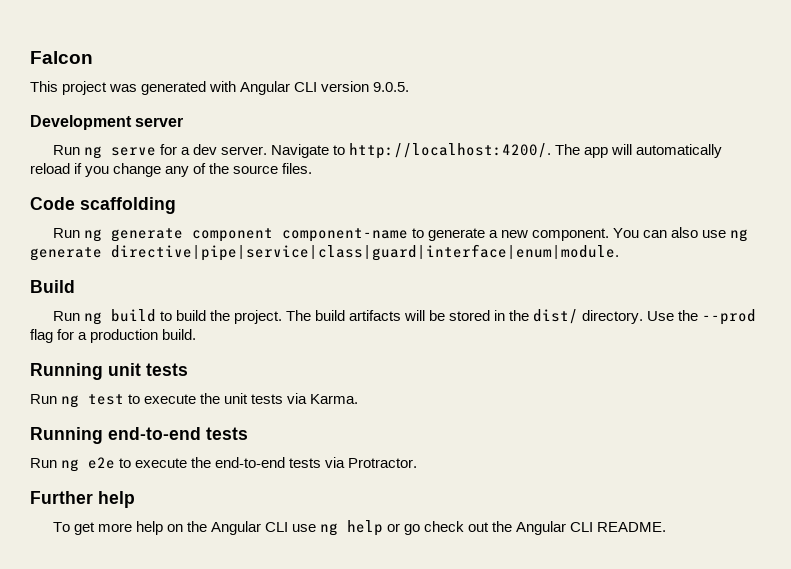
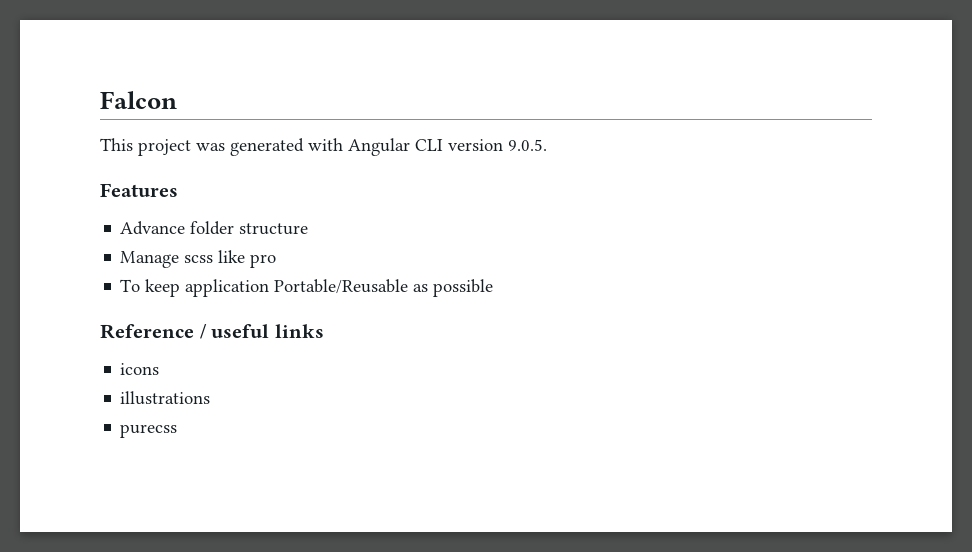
- Development server
- Run ng serve for a dev server. Navigate to http://localhost:4200/. The app will automatically reload if you change any of the source files.
- Code scaffolding
- Run ng generate component component-name to generate a new component. You can also use ng generate directive|pipe|service|class|guard|interface|enum|module.
- Build
- Run ng build to build the project. The build artifacts will be stored in the dist/ directory. Use the --prod flag for a production build.
- Running unit tests
- Run ng test to execute the unit tests via Karma.
- Running end-to-end tests
- Run ng e2e to execute the end-to-end tests via Protractor.
- Further help
- To get more help on the Angular CLI use ng help or go check out the Angular CLI README.
+ Features
+ Advance folder structure
+ Manage scss like pro
+ To keep application Portable/Reusable as possible
+ Reference / useful links
+ icons
+ illustrations
+ purecss

